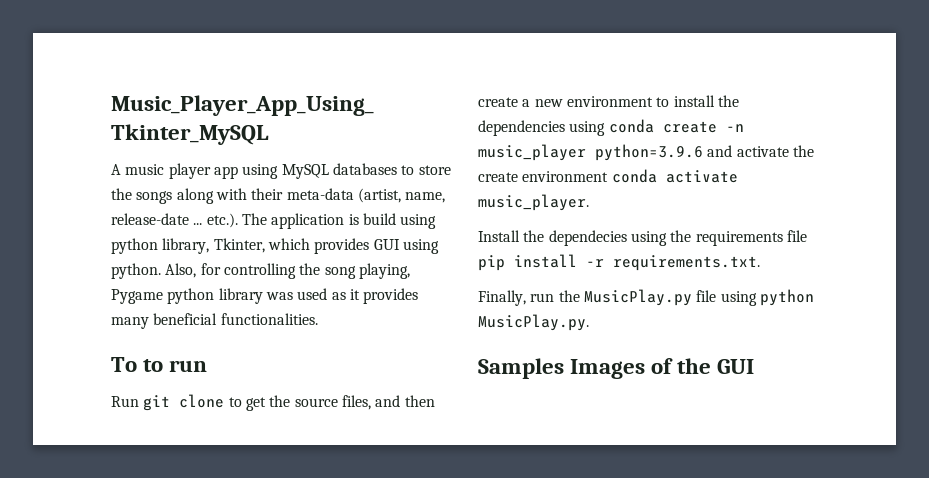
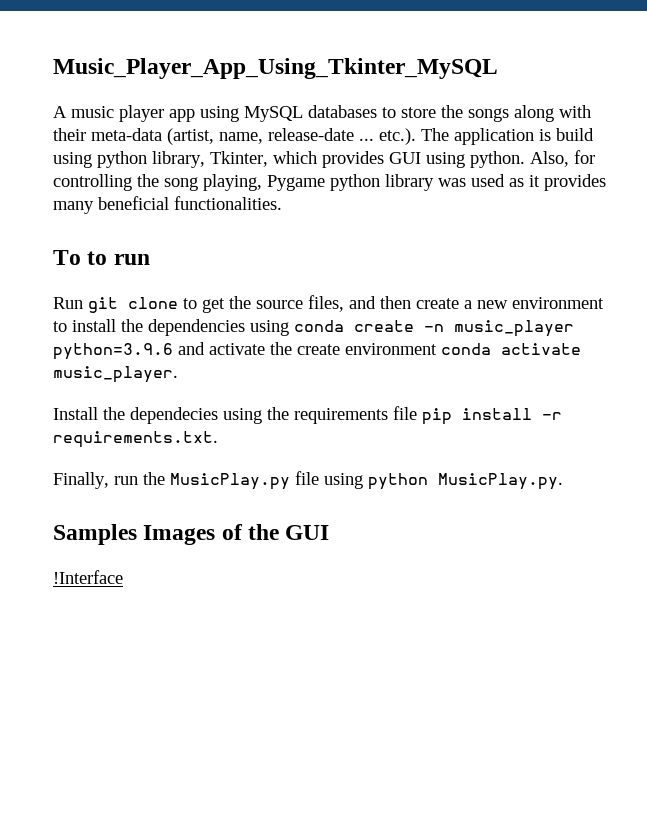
+ !Interface

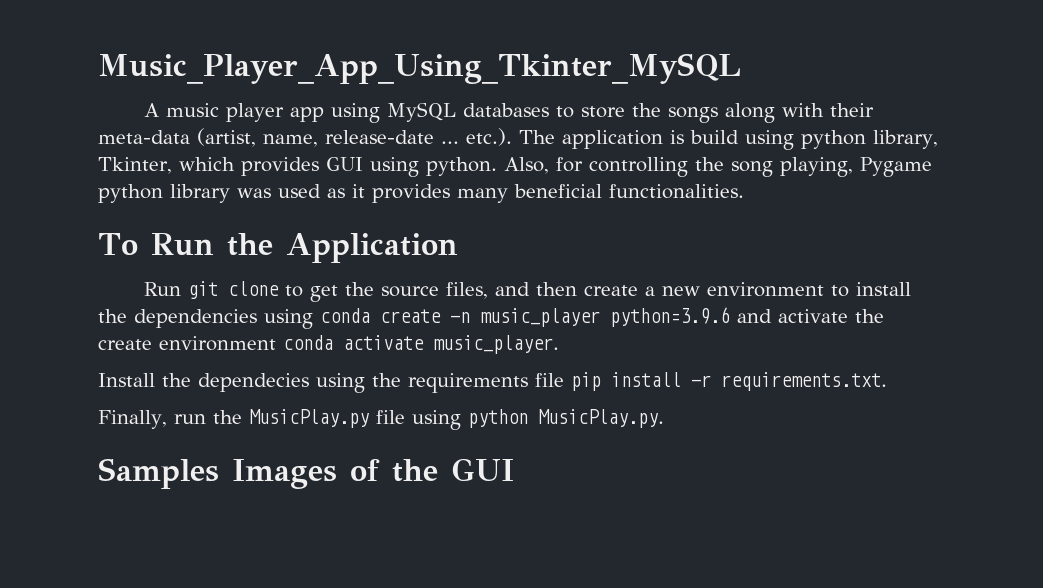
- To to run
+ To Run the Application
- !Interface

